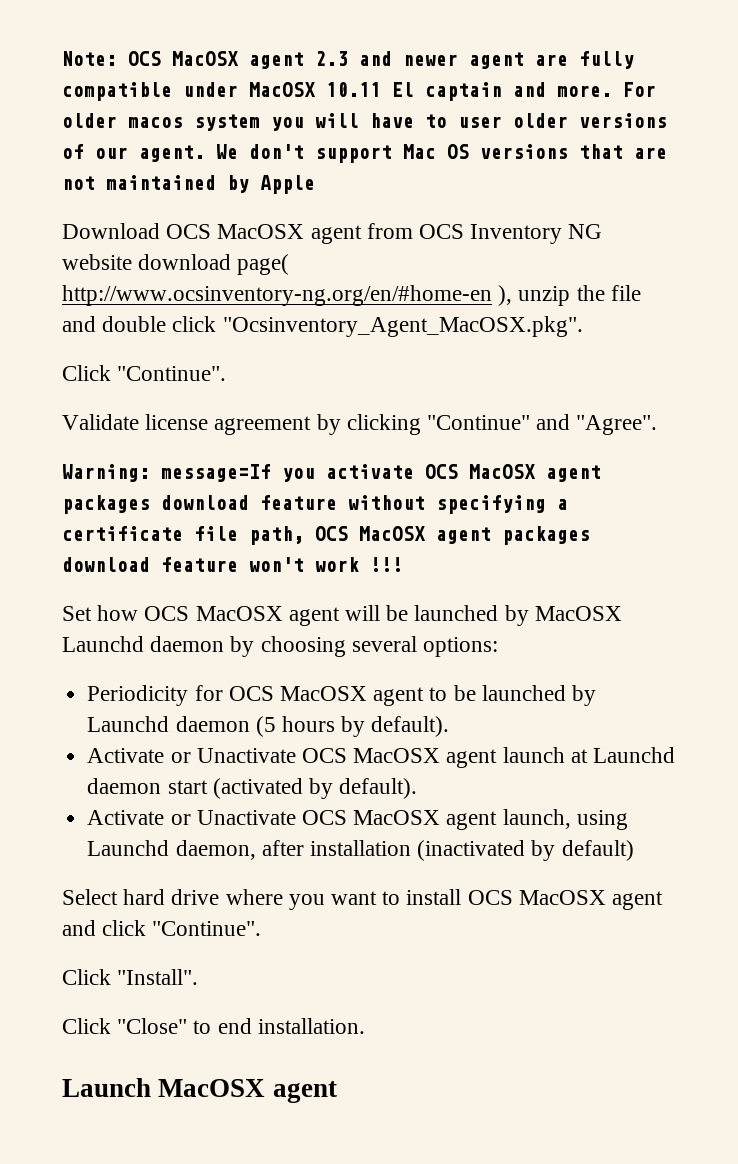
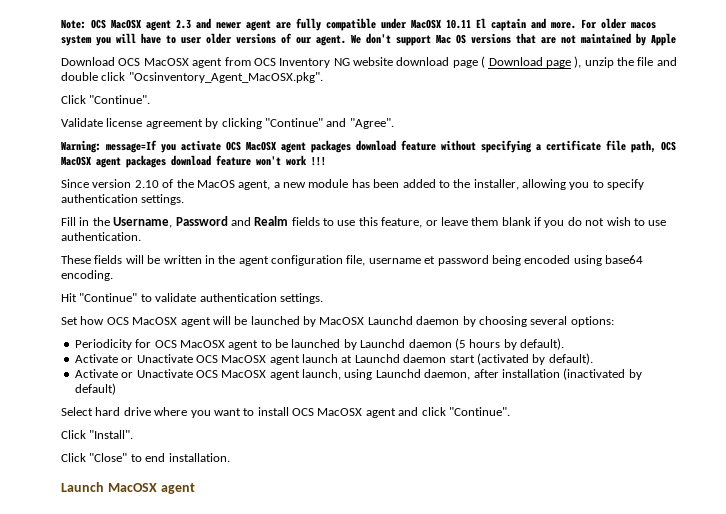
- Download OCS MacOSX agent from OCS Inventory NG website download page( http://www.ocsinventory-ng.org/en/#home-en ), unzip the file and double click "Ocsinventory_Agent_MacOSX.pkg".
+ Download OCS MacOSX agent from OCS Inventory NG website download page ( Download page ), unzip the file and double click "Ocsinventory_Agent_MacOSX.pkg".
+ Since version 2.10 of the MacOS agent, a new module has been added to the installer, allowing you to specify authentication settings.
+ Fill in the Username, Password and Realm fields to use this feature, or leave them blank if you do not wish to use authentication.
+ These fields will be written in the agent configuration file, username et password being encoded using base64 encoding.
+ Hit "Continue" to validate authentication settings.

